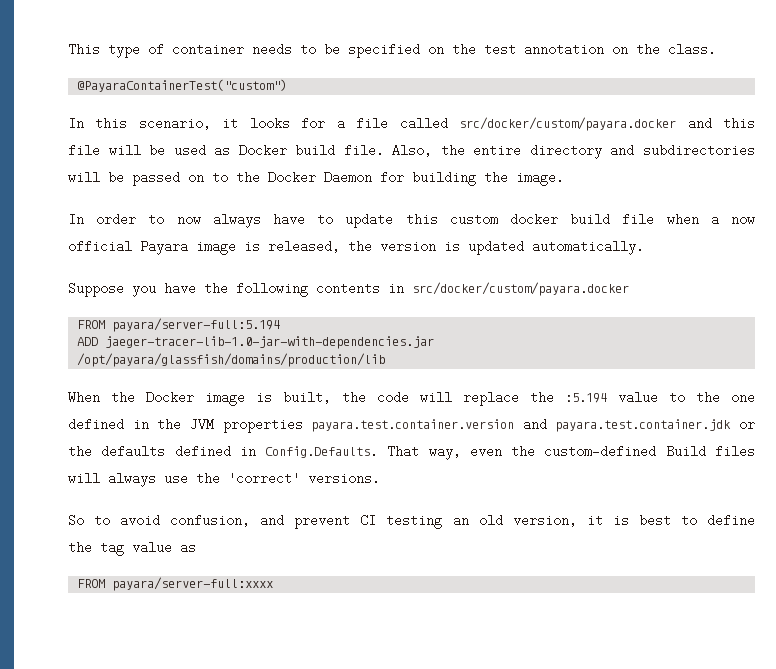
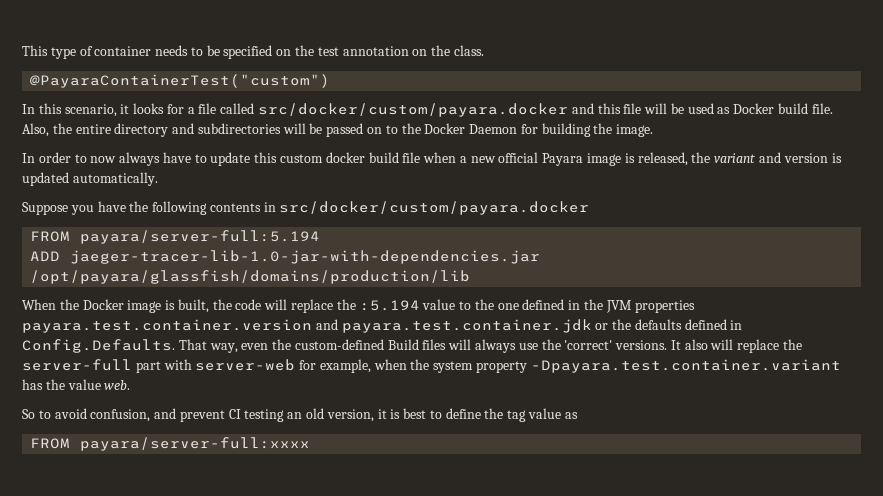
- In order to now always have to update this custom docker build file when a now official Payara image is released, the version is updated automatically.
+ In order to now always have to update this custom docker build file when a new official Payara image is released, the variant and version is updated automatically.
+ It also will replace the server-full part with server-web for example, when the system property -Dpayara.test.container.variant has the value web.

